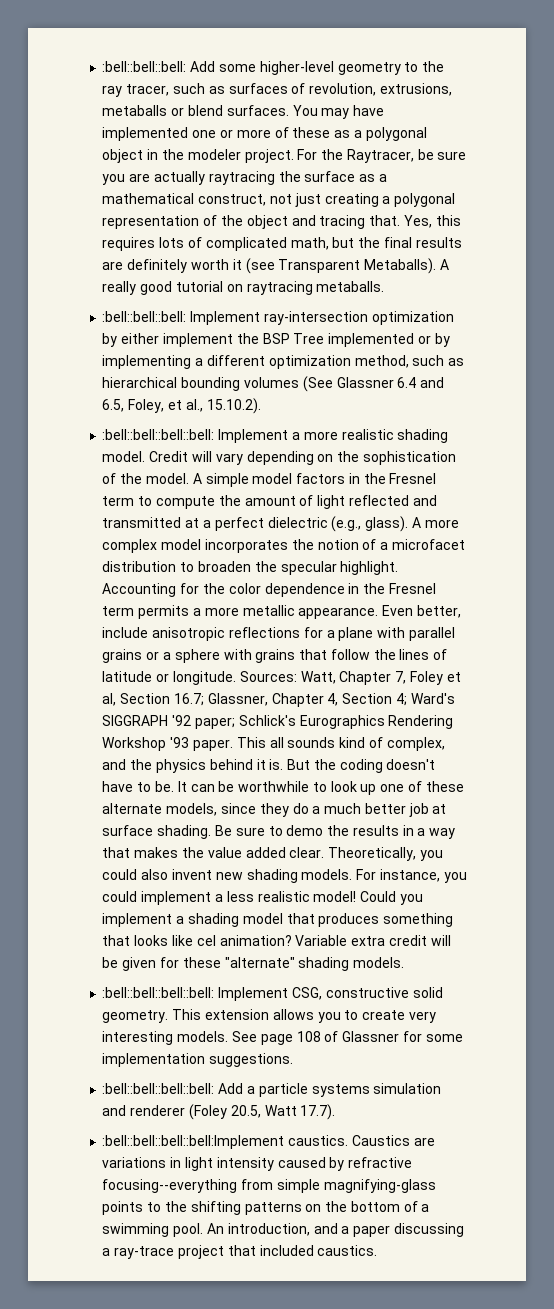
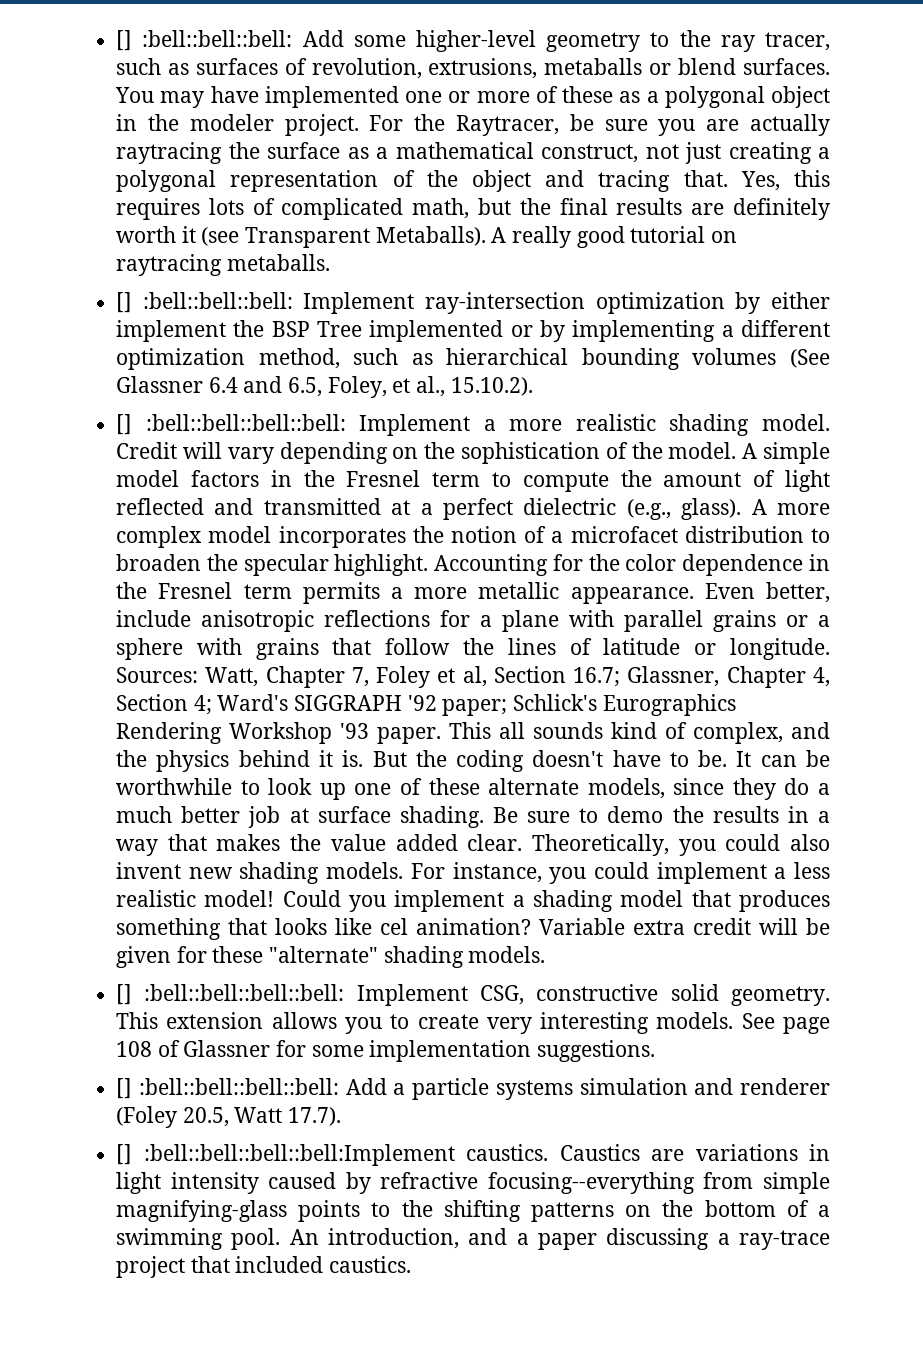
- :bell::bell::bell: Add some higher-level geometry to the ray tracer, such as surfaces of revolution, extrusions, metaballs or blend surfaces.
+ [] :bell::bell::bell: Add some higher-level geometry to the ray tracer, such as surfaces of revolution, extrusions, metaballs or blend surfaces.
- :bell::bell::bell: Implement ray-intersection optimization by either implement the BSP Tree implemented or by implementing a different optimization method, such as hierarchical bounding volumes (See Glassner 6.4 and 6.5, Foley, et al., 15.10.2).
+ [] :bell::bell::bell: Implement ray-intersection optimization by either implement the BSP Tree implemented or by implementing a different optimization method, such as hierarchical bounding volumes (See Glassner 6.4 and 6.5, Foley, et al., 15.10.2).
- :bell::bell::bell::bell: Implement a more realistic shading model.
+ [] :bell::bell::bell::bell: Implement a more realistic shading model.
- :bell::bell::bell::bell: Implement CSG, constructive solid geometry.
+ [] :bell::bell::bell::bell: Implement CSG, constructive solid geometry.
- :bell::bell::bell::bell: Add a particle systems simulation and renderer (Foley 20.5, Watt 17.7).
+ [] :bell::bell::bell::bell: Add a particle systems simulation and renderer (Foley 20.5, Watt 17.7).
- :bell::bell::bell::bell:Implement caustics.
+ [] :bell::bell::bell::bell:Implement caustics.

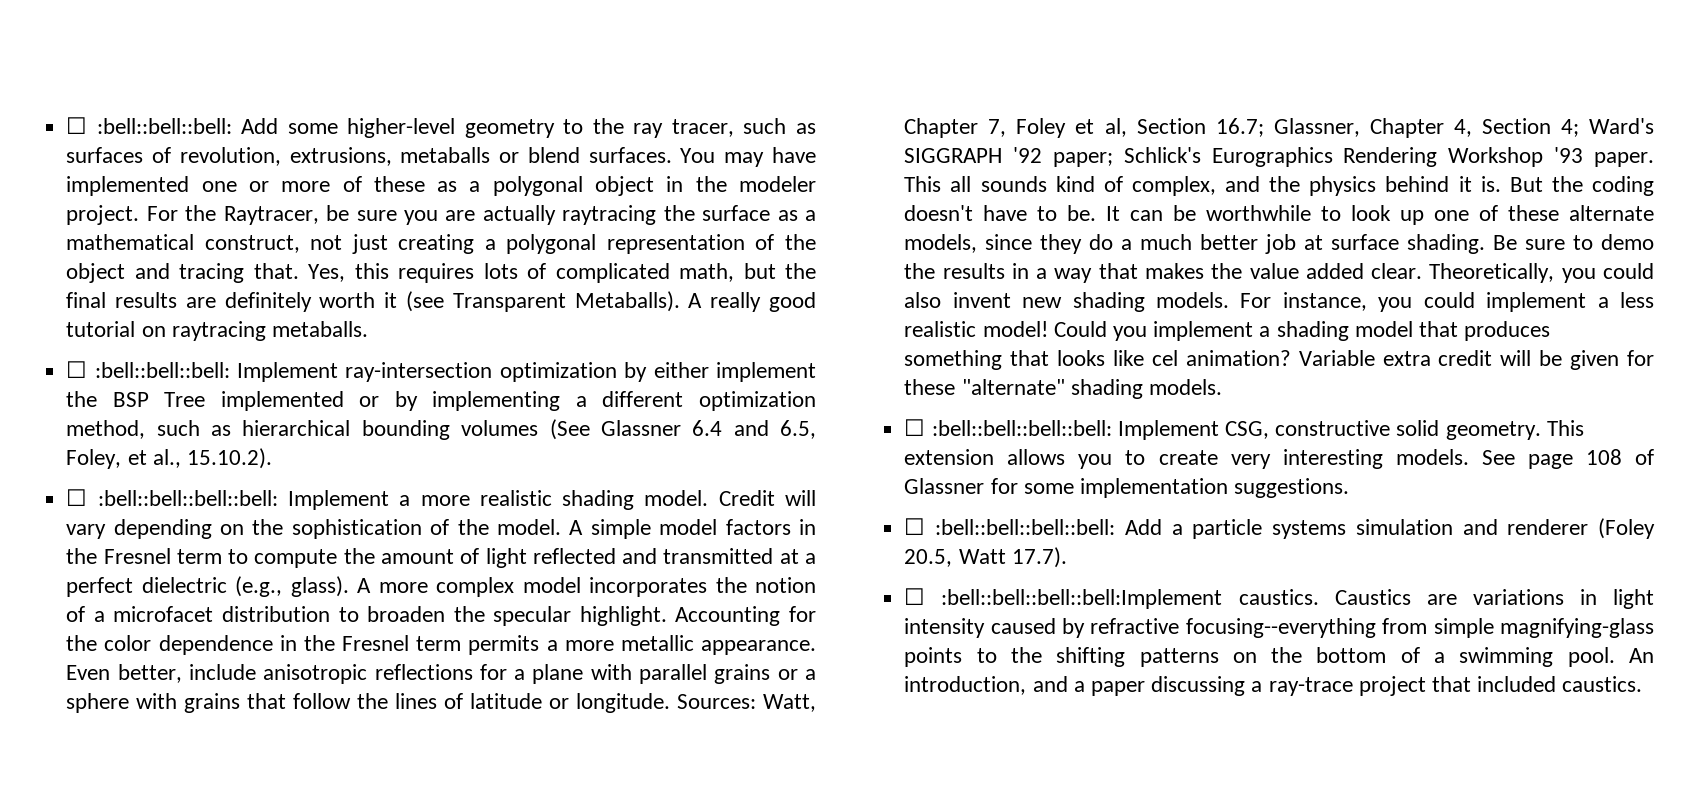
- [] :bell::bell::bell: Add some higher-level geometry to the ray tracer, such as surfaces of revolution, extrusions, metaballs or blend surfaces.
+ ☐ :bell::bell::bell: Add some higher-level geometry to the ray tracer, such as surfaces of revolution, extrusions, metaballs or blend surfaces.
- [] :bell::bell::bell: Implement ray-intersection optimization by either implement the BSP Tree implemented or by implementing a different optimization method, such as hierarchical bounding volumes (See Glassner 6.4 and 6.5, Foley, et al., 15.10.2).
+ ☐ :bell::bell::bell: Implement ray-intersection optimization by either implement the BSP Tree implemented or by implementing a different optimization method, such as hierarchical bounding volumes (See Glassner 6.4 and 6.5, Foley, et al., 15.10.2).
- [] :bell::bell::bell::bell: Implement a more realistic shading model.
+ ☐ :bell::bell::bell::bell: Implement a more realistic shading model.
- [] :bell::bell::bell::bell: Implement CSG, constructive solid geometry.
+ ☐ :bell::bell::bell::bell: Implement CSG, constructive solid geometry.
- [] :bell::bell::bell::bell: Add a particle systems simulation and renderer (Foley 20.5, Watt 17.7).
+ ☐ :bell::bell::bell::bell: Add a particle systems simulation and renderer (Foley 20.5, Watt 17.7).
- [] :bell::bell::bell::bell:Implement caustics.
+ ☐ :bell::bell::bell::bell:Implement caustics.

